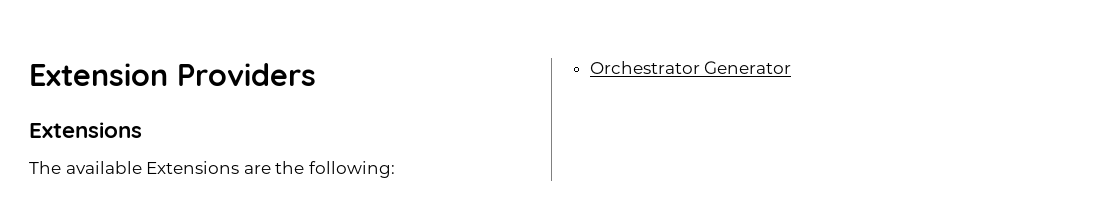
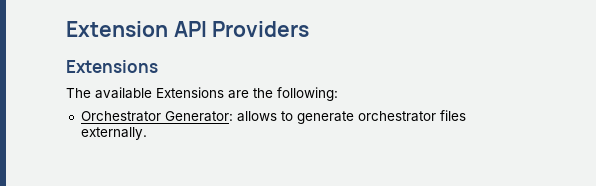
- Extension Providers
+ Extension API Providers
- Orchestrator Generator
+ Orchestrator Generator: allows to generate orchestrator files externally.

